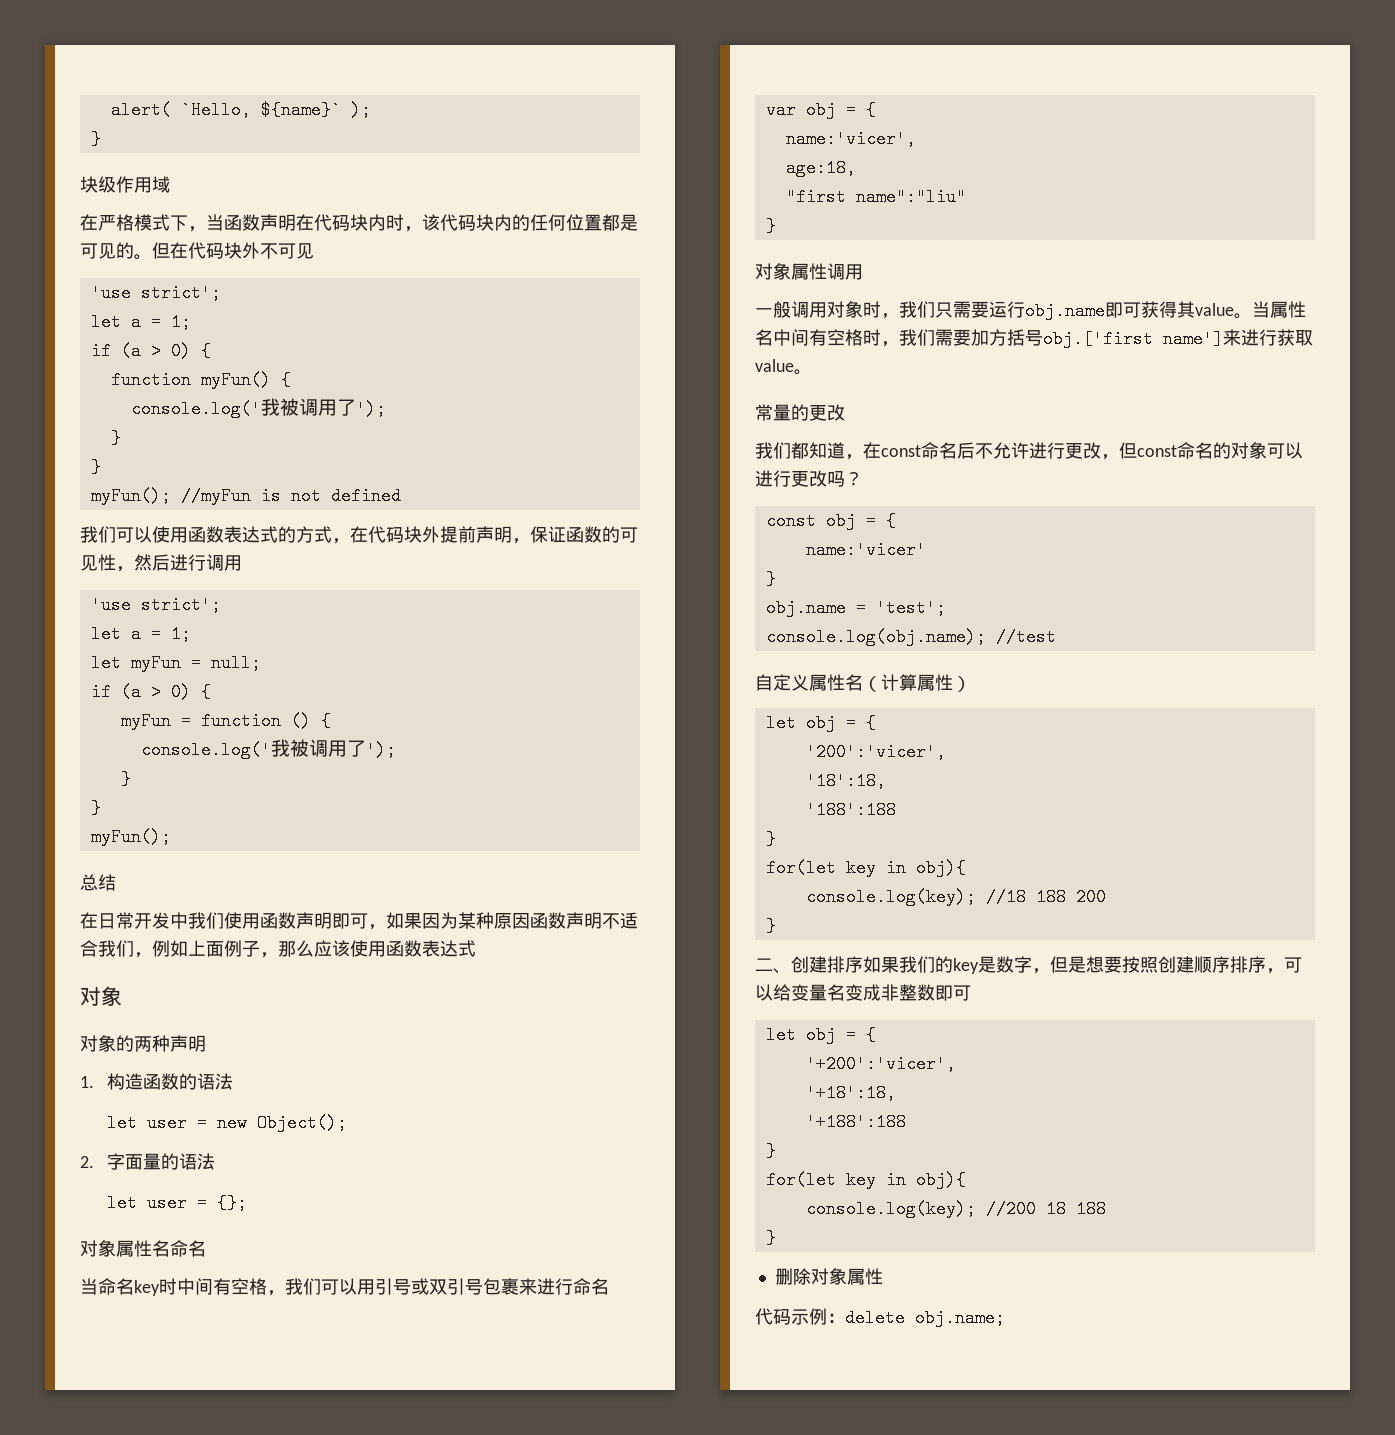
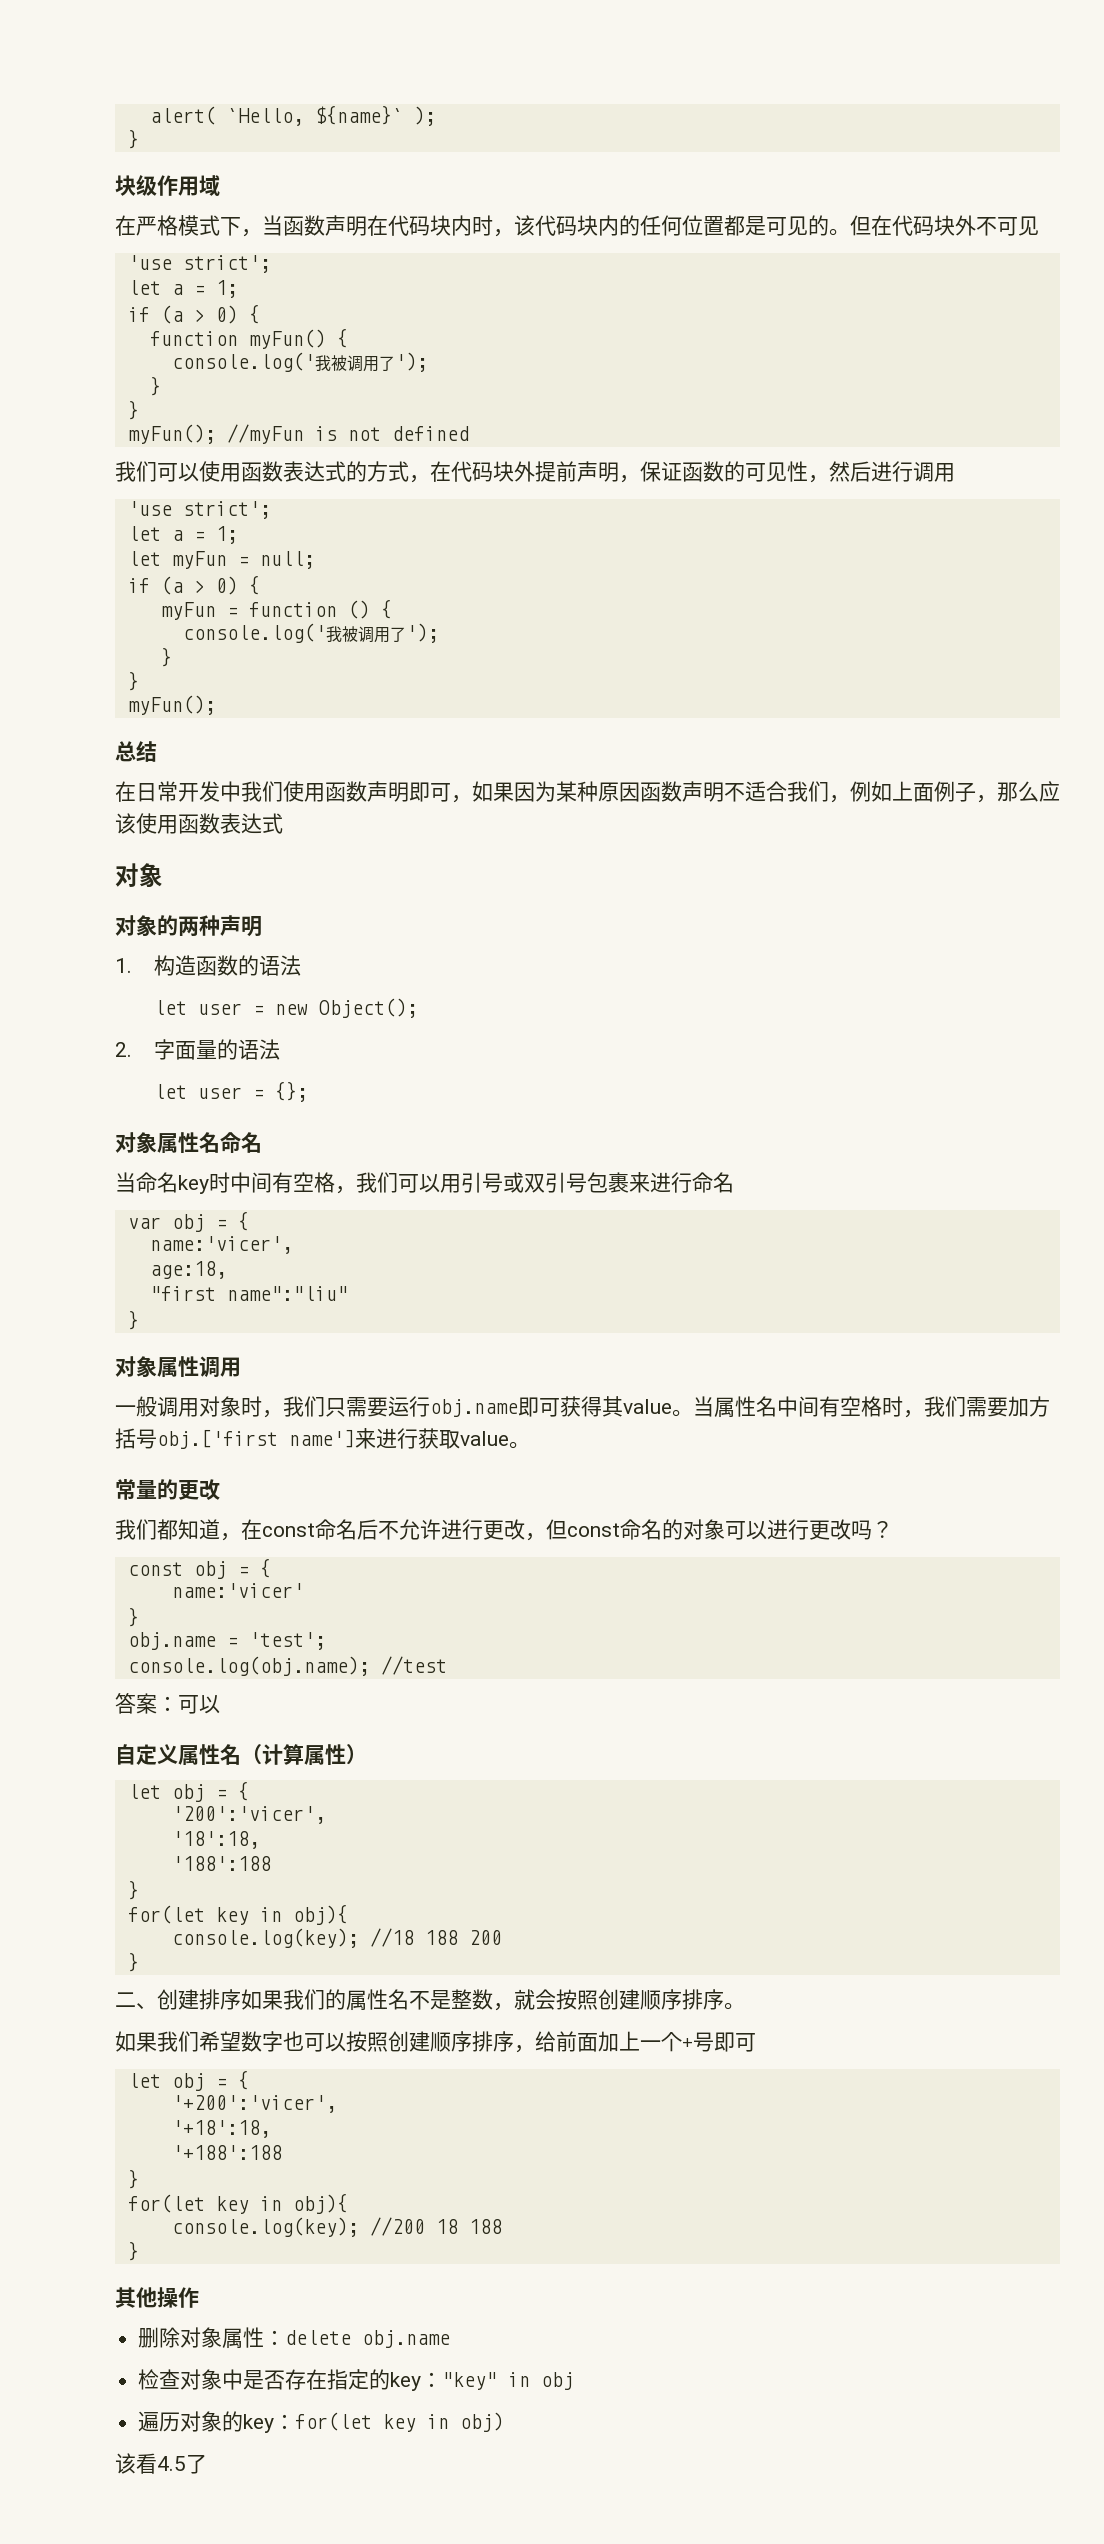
+ 答案：可以
- 二、创建排序如果我们的key是数字，但是想要按照创建顺序排序，可以给变量名变成非整数即可
+ 二、创建排序如果我们的属性名不是整数，就会按照创建顺序排序。
+ 如果我们希望数字也可以按照创建顺序排序，给前面加上一个+号即可
+ 其他操作
- 删除对象属性
- 代码示例：delete obj.name;
+ 删除对象属性：delete obj.name
+ 检查对象中是否存在指定的key："key" in obj
+ 遍历对象的key：for(let key in obj)
+ 该看4.5了

